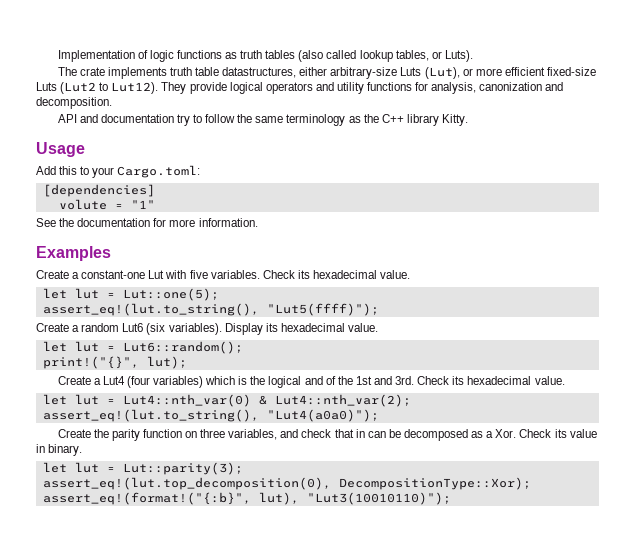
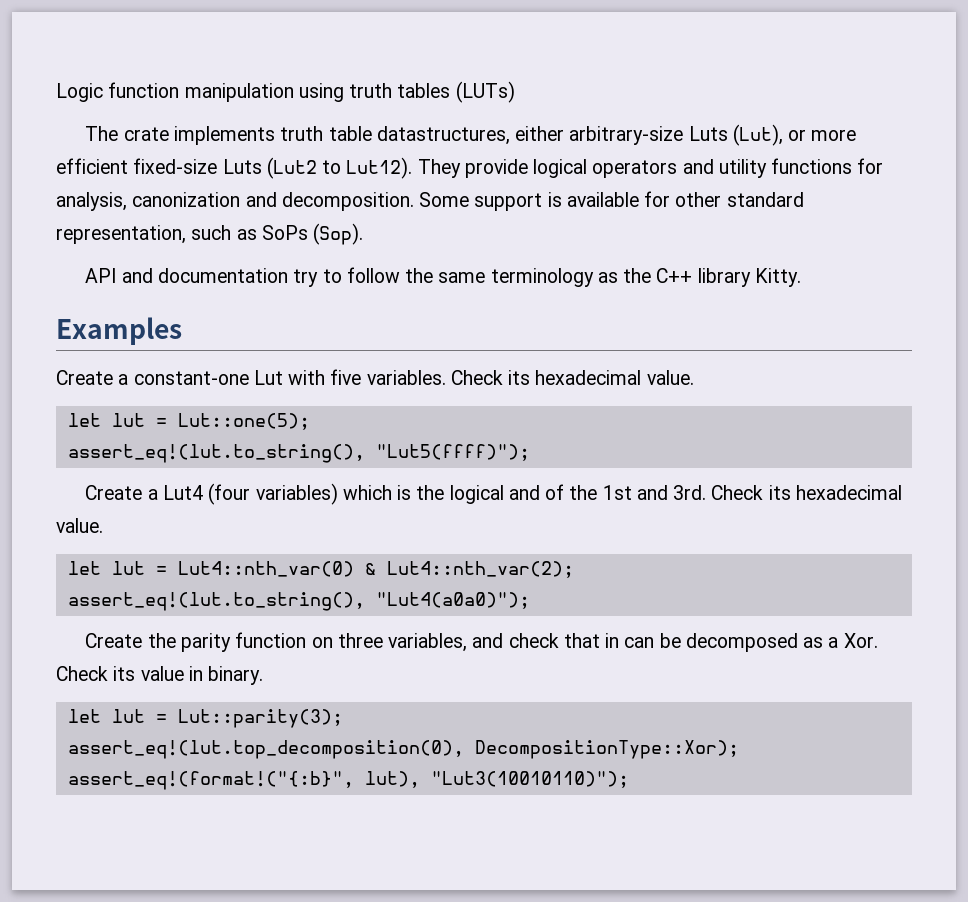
- Implementation of logic functions as truth tables (also called lookup tables, or Luts).
+ Logic function manipulation using truth tables (LUTs)
+ Some support is available for other standard representation, such as SoPs (Sop).
- Usage
- Add this to your Cargo.toml:
- [dependencies]
- volute = "1"
- See the documentation for more information.
- Create a random Lut6 (six variables). Display its hexadecimal value.
- let lut = Lut6::random();
- print!("{}", lut);

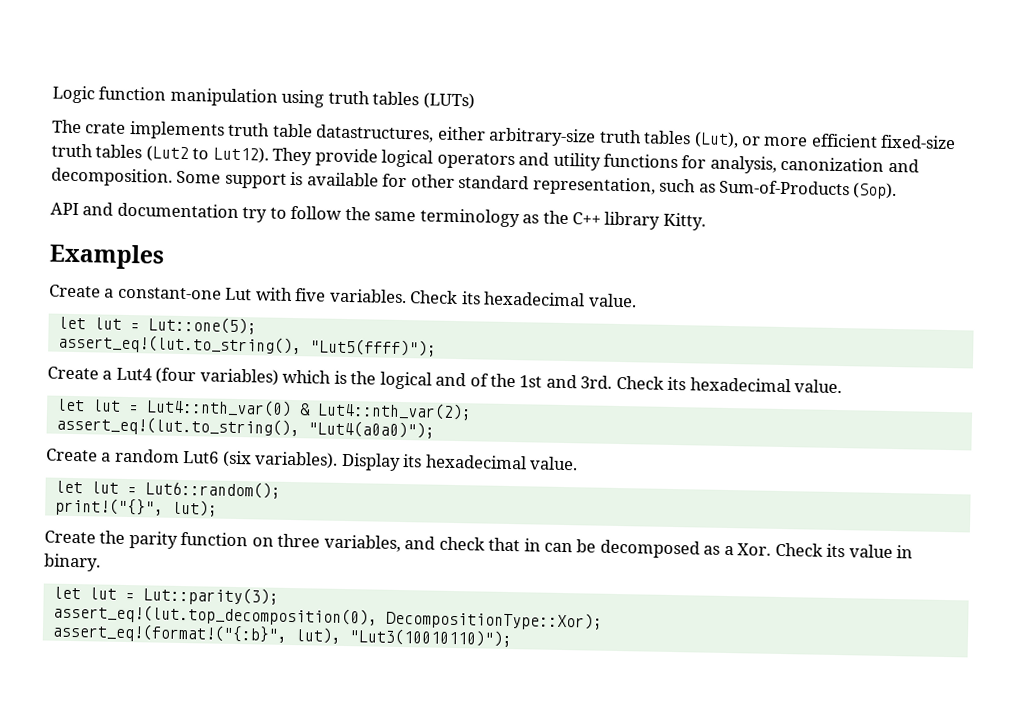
- The crate implements truth table datastructures, either arbitrary-size Luts (Lut), or more efficient fixed-size Luts (Lut2 to Lut12).
+ The crate implements truth table datastructures, either arbitrary-size truth tables (Lut), or more efficient fixed-size truth tables (Lut2 to Lut12).
- Some support is available for other standard representation, such as SoPs (Sop).
+ Some support is available for other standard representation, such as Sum-of-Products (Sop).
+ Create a random Lut6 (six variables). Display its hexadecimal value.
+ let lut = Lut6::random();
+ print!("{}", lut);

